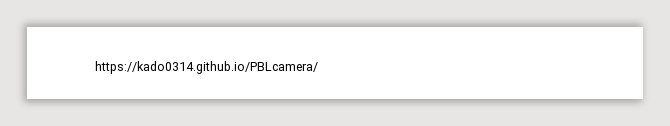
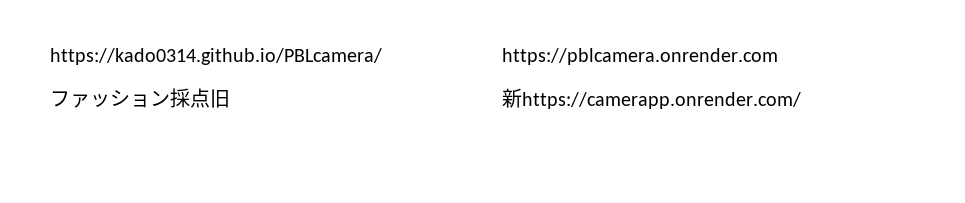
+ ファッション採点旧https://pblcamera.onrender.com
+ 新https://camerapp.onrender.com/

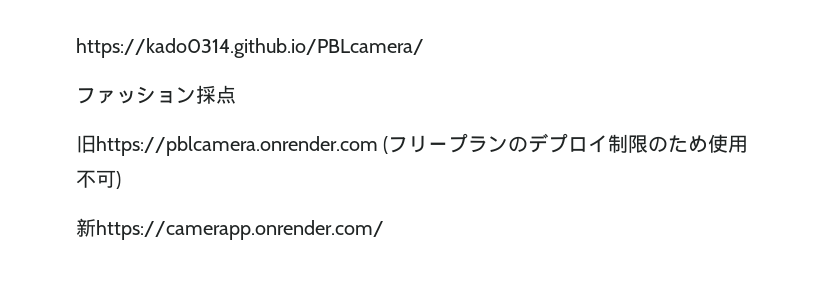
- ファッション採点旧https://pblcamera.onrender.com
+ ファッション採点
+ 旧https://pblcamera.onrender.com (フリープランのデプロイ制限のため使用不可)

